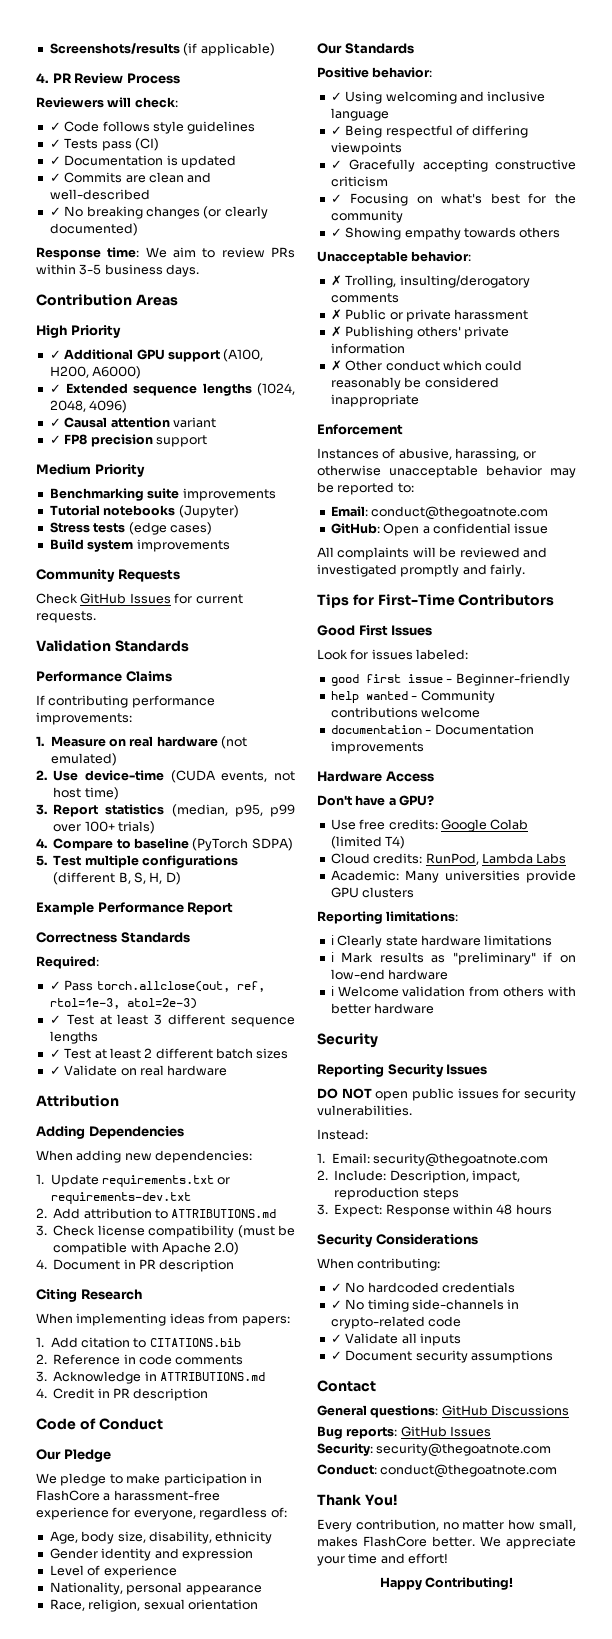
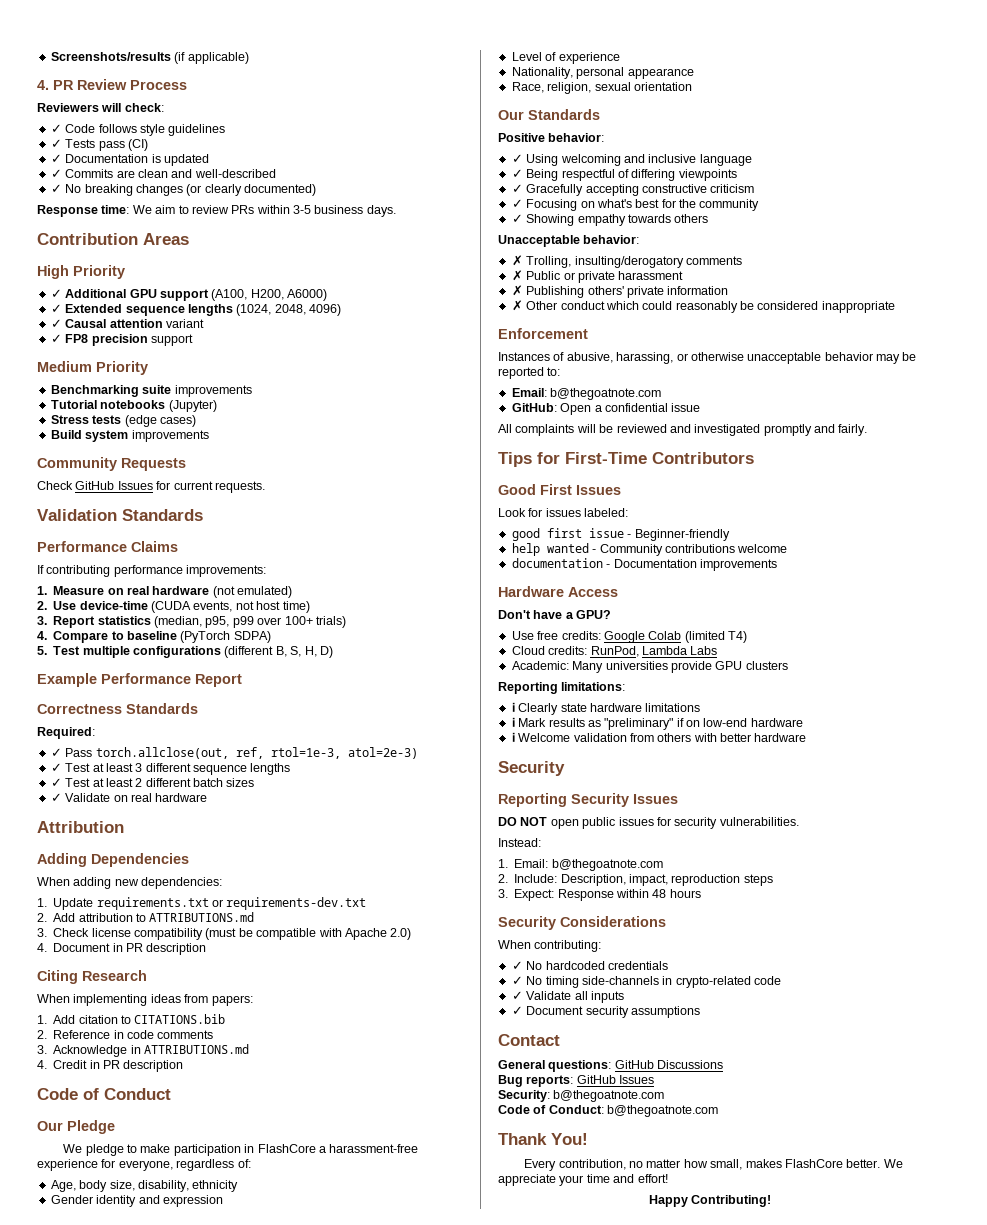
  Instances of abusive, harassing, or otherwise unacceptable behavior may be reported to:
- Email: conduct@thegoatnote.com
+ Email: b@thegoatnote.com
- 1. Email: security@thegoatnote.com
+ 1. Email: b@thegoatnote.com
- Security: security@thegoatnote.com
- Conduct: conduct@thegoatnote.com
+ Security: b@thegoatnote.com
+ Code of Conduct: b@thegoatnote.com

